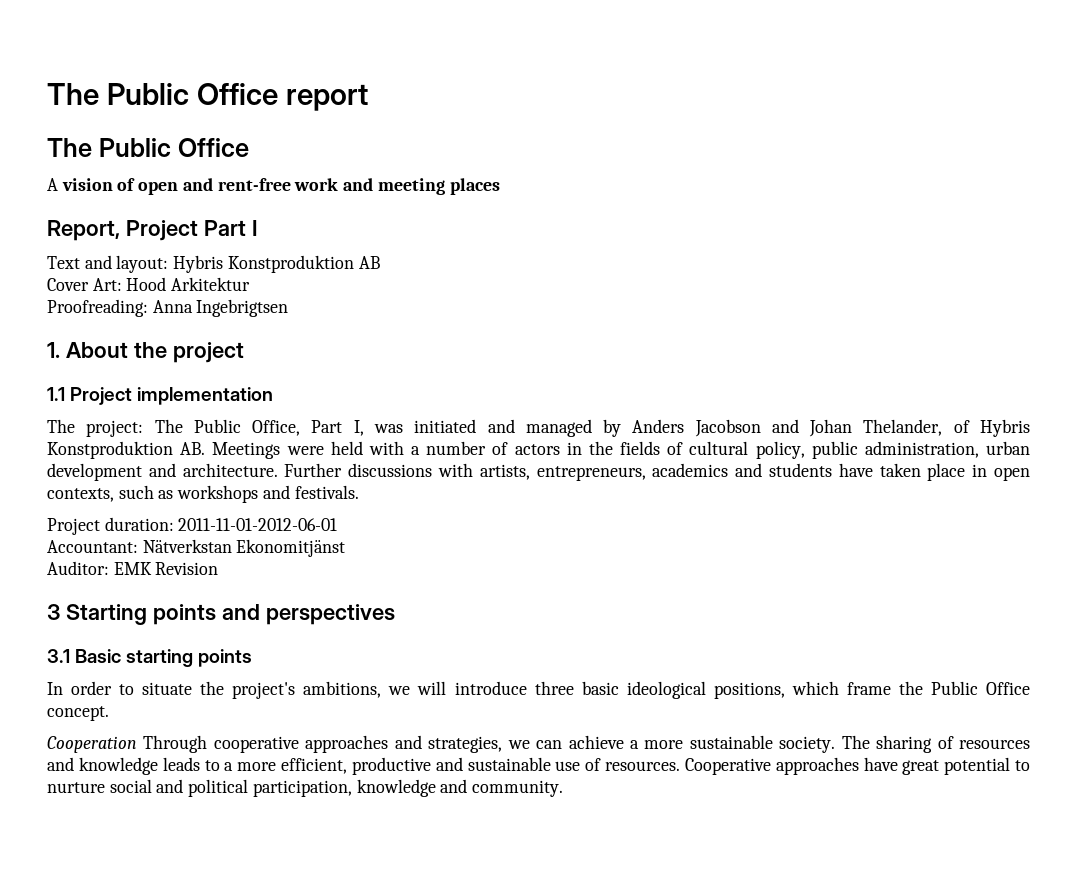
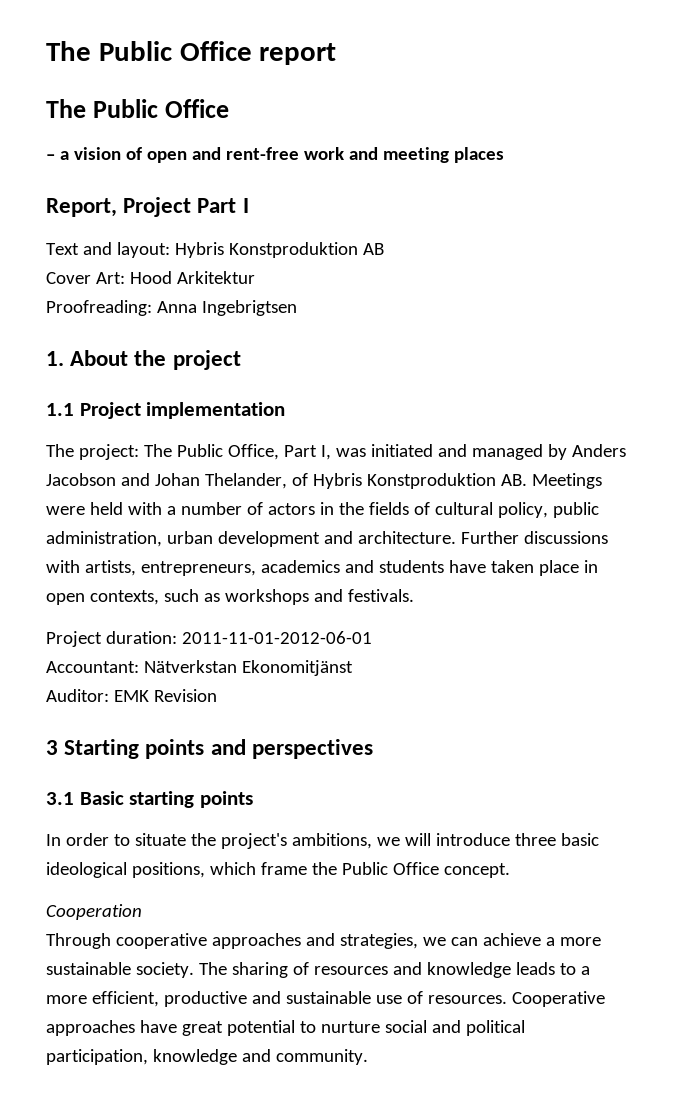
- A vision of open and rent-free work and meeting places
+ – a vision of open and rent-free work and meeting places
- Cooperation Through cooperative approaches and strategies, we can achieve a more sustainable society.
+ Cooperation
+ Through cooperative approaches and strategies, we can achieve a more sustainable society.

